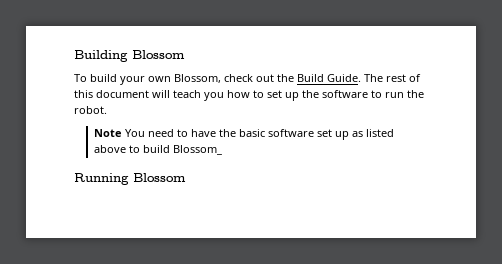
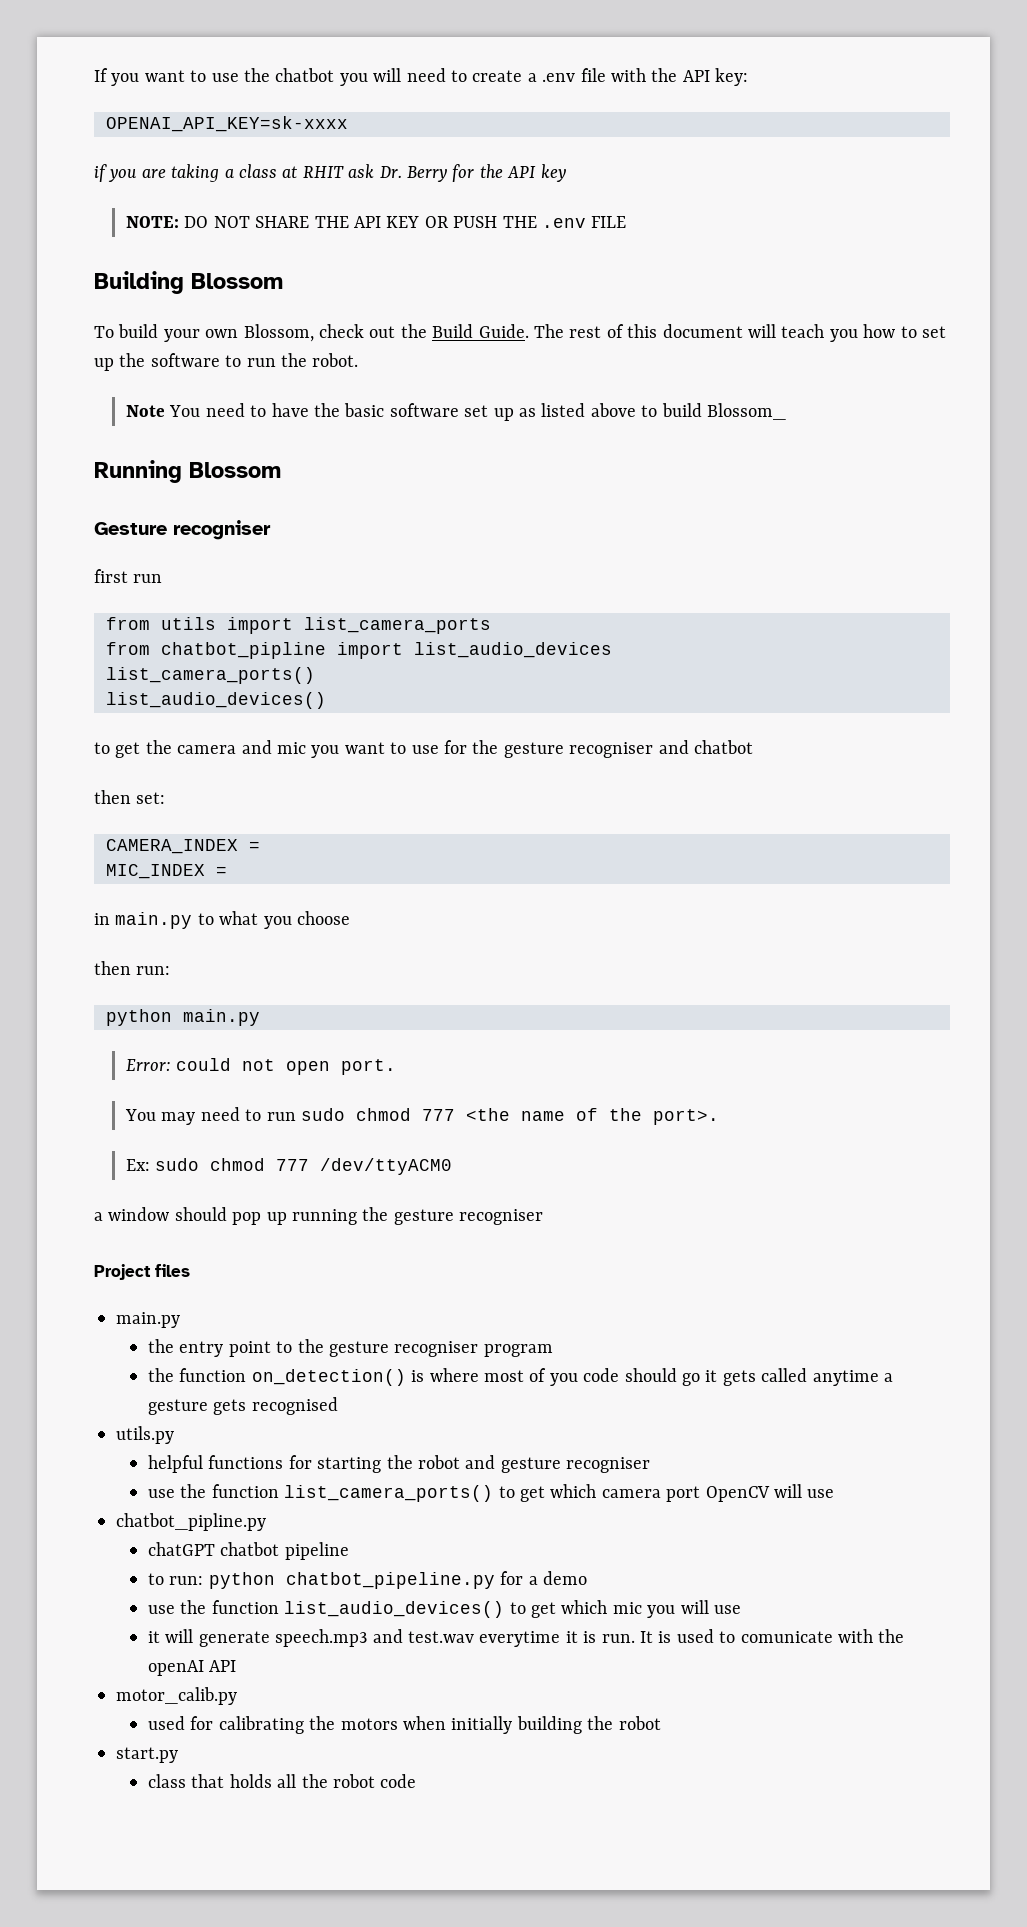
+ If you want to use the chatbot you will need to create a .env file with the API key:
+ OPENAI_API_KEY=sk-xxxx
+ if you are taking a class at RHIT ask Dr. Berry for the API key
+ NOTE: DO NOT SHARE THE API KEY OR PUSH THE .env FILE
+ Gesture recogniser
+ first run
+ from utils import list_camera_ports
+ from chatbot_pipline import list_audio_devices
+ list_camera_ports()
+ list_audio_devices()
+ to get the camera and mic you want to use for the gesture recogniser and chatbot
+ then set:
+ CAMERA_INDEX =
+ MIC_INDEX =
+ in main.py to what you choose
+ then run:
+ python main.py
+ Error: could not open port.
+ You may need to run sudo chmod 777 <the name of the port>.
+ Ex: sudo chmod 777 /dev/ttyACM0
+ a window should pop up running the gesture recogniser
+ Project files
+ main.py
+ the entry point to the gesture recogniser program
+ the function on_detection() is where most of you code should go it gets called anytime a gesture gets recognised
+ utils.py
+ helpful functions for starting the robot and gesture recogniser
+ use the function list_camera_ports() to get which camera port OpenCV will use
+ chatbot_pipline.py
+ chatGPT chatbot pipeline
+ to run: python chatbot_pipeline.py for a demo
+ use the function list_audio_devices() to get which mic you will use
+ it will generate speech.mp3 and test.wav everytime it is run. It is used to comunicate with the openAI API
+ motor_calib.py
+ used for calibrating the motors when initially building the robot
+ start.py
+ class that holds all the robot code

